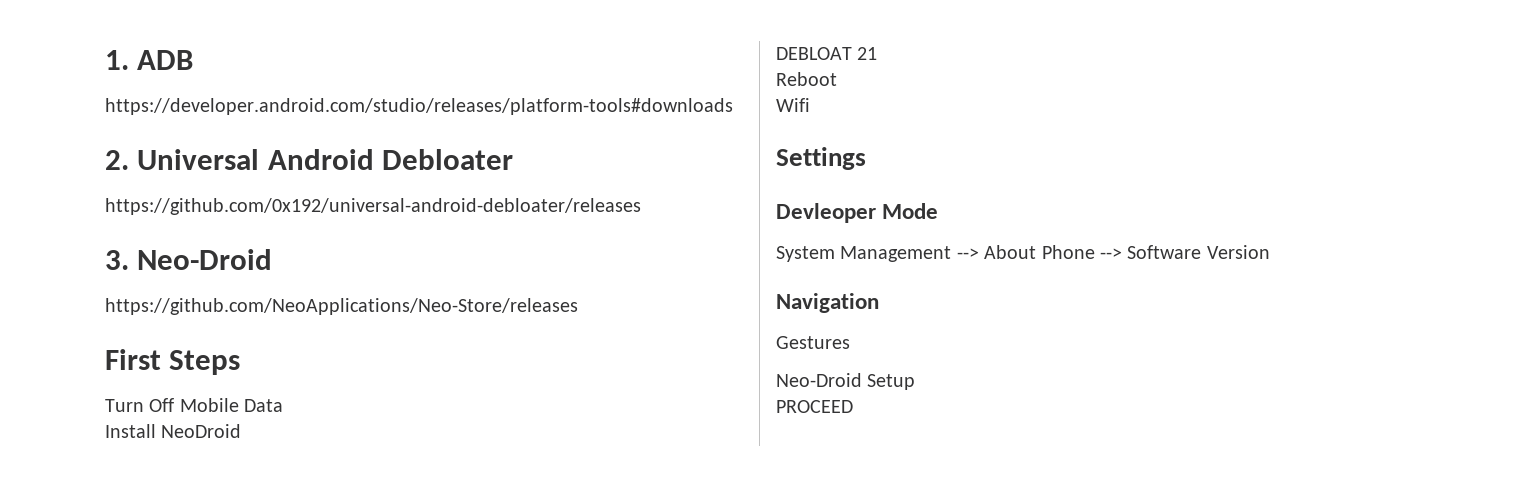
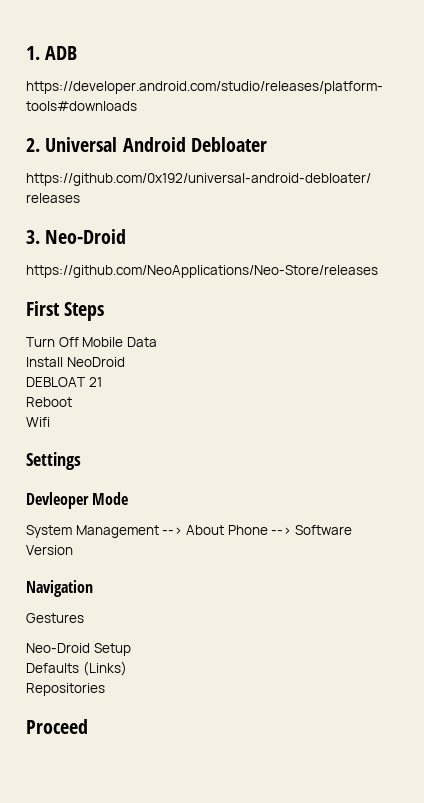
- PROCEED
+ Defaults (Links)
+ Repositories
+ Proceed

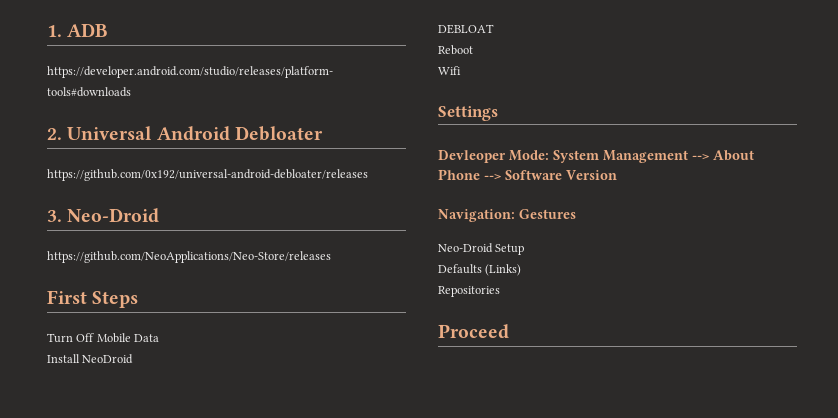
- DEBLOAT 21
+ DEBLOAT
- Devleoper Mode
- System Management --> About Phone --> Software Version
+ Devleoper Mode: System Management --> About Phone --> Software Version
- Navigation
- Gestures
+ Navigation: Gestures

